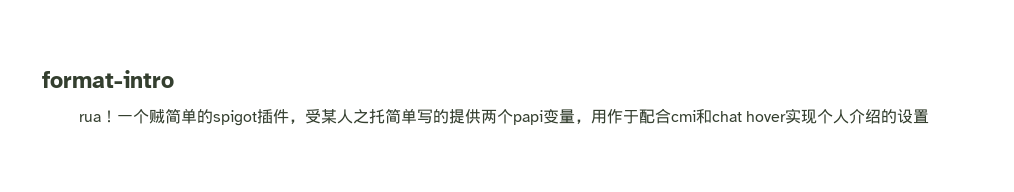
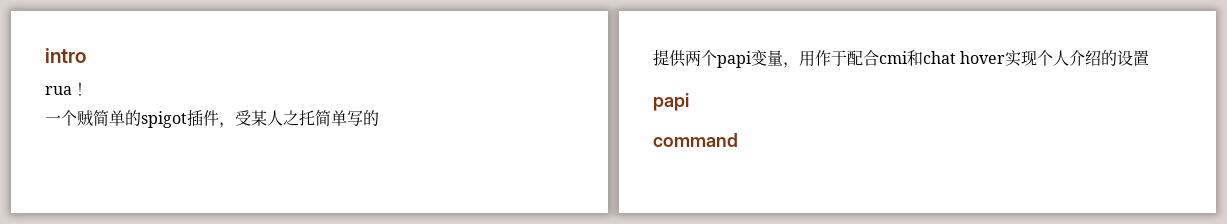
- format-intro
+ intro
- rua！一个贼简单的spigot插件，受某人之托简单写的提供两个papi变量，用作于配合cmi和chat hover实现个人介绍的设置
+ rua！
+ 一个贼简单的spigot插件，受某人之托简单写的
+ 提供两个papi变量，用作于配合cmi和chat hover实现个人介绍的设置
+ papi
+ command

